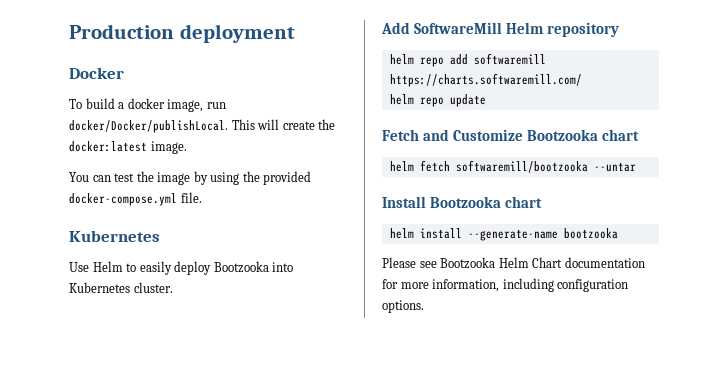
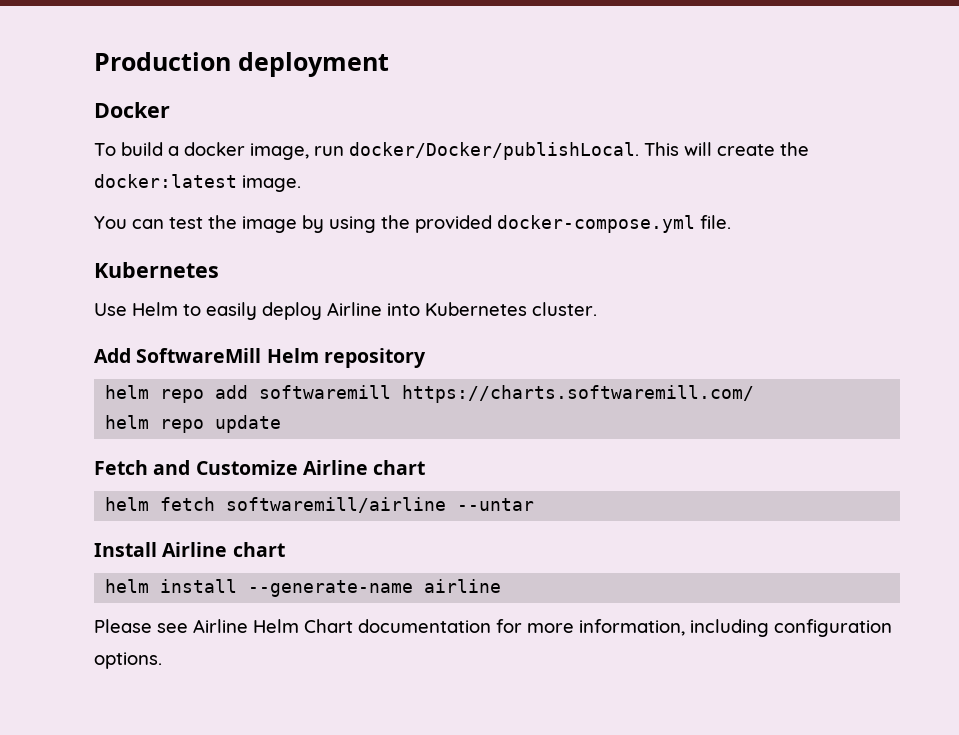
- Use Helm to easily deploy Bootzooka into Kubernetes cluster.
+ Use Helm to easily deploy Airline into Kubernetes cluster.
- Fetch and Customize Bootzooka chart
+ Fetch and Customize Airline chart
- helm fetch softwaremill/bootzooka --untar
+ helm fetch softwaremill/airline --untar
- Install Bootzooka chart
+ Install Airline chart
- helm install --generate-name bootzooka
+ helm install --generate-name airline
- Please see Bootzooka Helm Chart documentation for more information, including configuration options.
+ Please see Airline Helm Chart documentation for more information, including configuration options.

